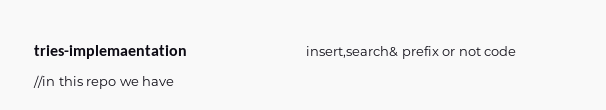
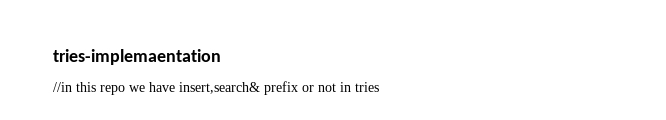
- //in this repo we have insert,search& prefix or not code
+ //in this repo we have insert,search& prefix or not in tries

